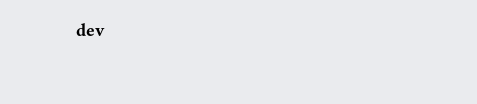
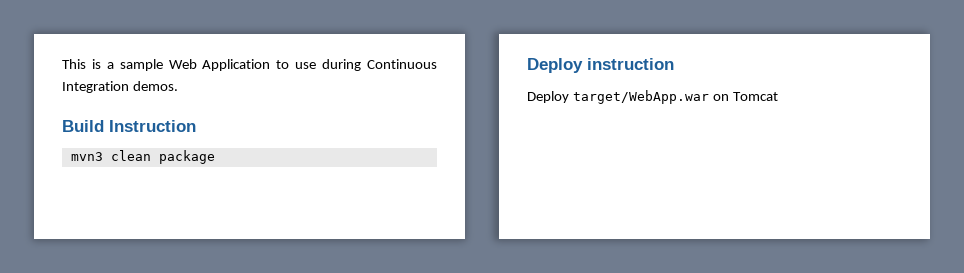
- dev
+ This is a sample Web Application to use during Continuous Integration demos.
+ Build Instruction
+ mvn3 clean package
+ Deploy instruction
+ Deploy target/WebApp.war on Tomcat

